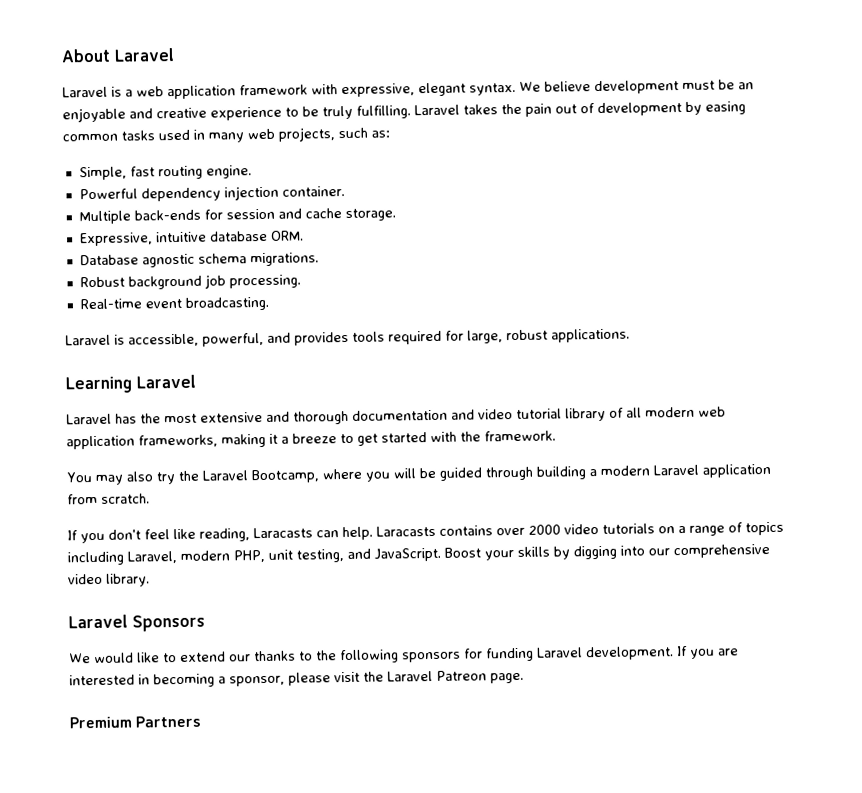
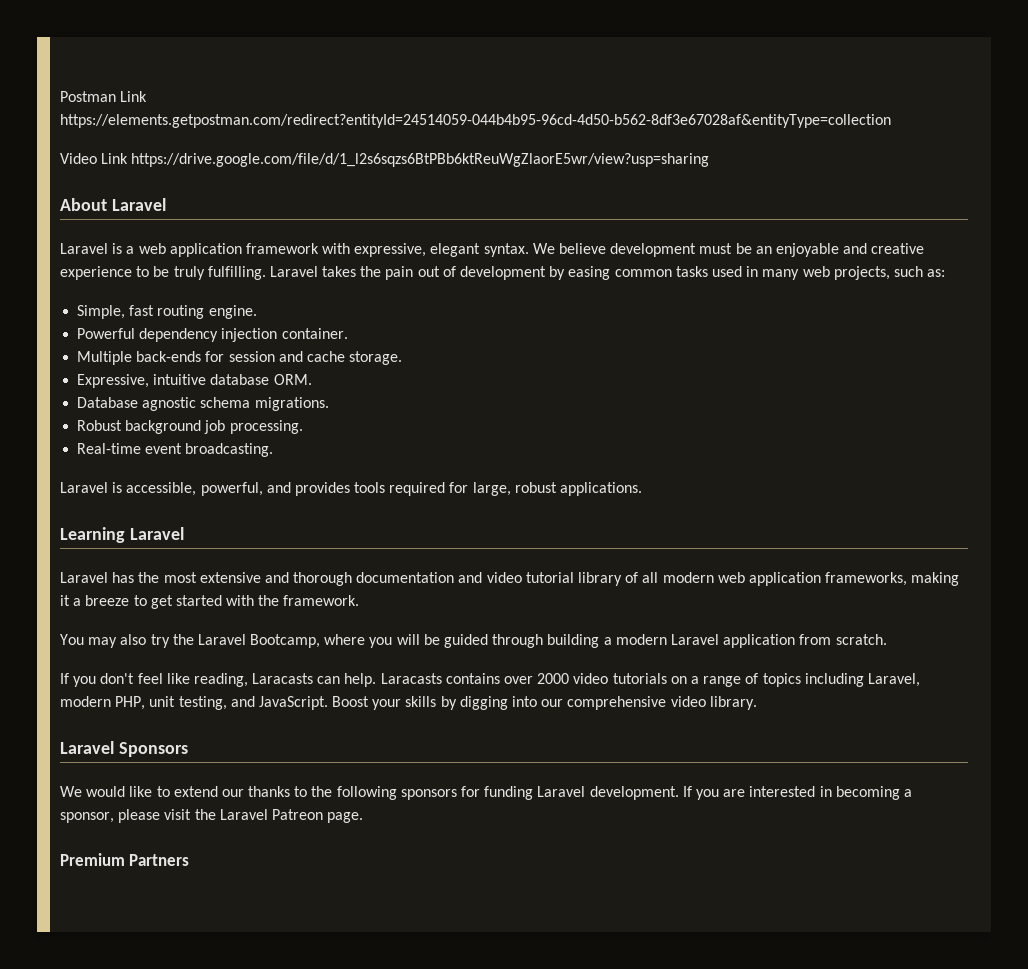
+ Postman Link https://elements.getpostman.com/redirect?entityId=24514059-044b4b95-96cd-4d50-b562-8df3e67028af&entityType=collection
+ Video Link https://drive.google.com/file/d/1_l2s6sqzs6BtPBb6ktReuWgZlaorE5wr/view?usp=sharing

